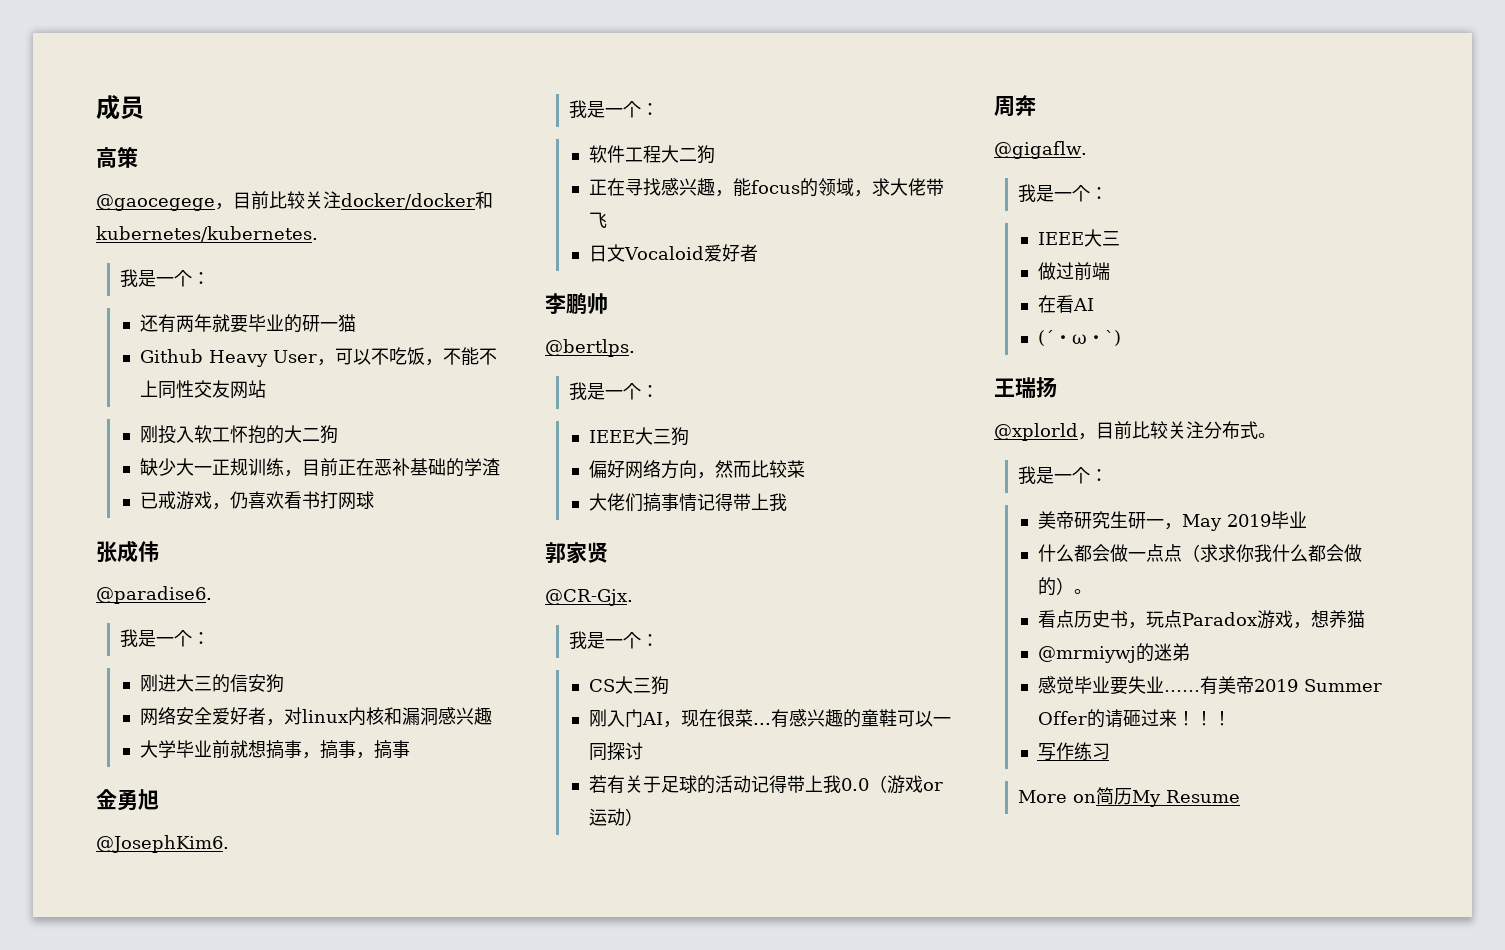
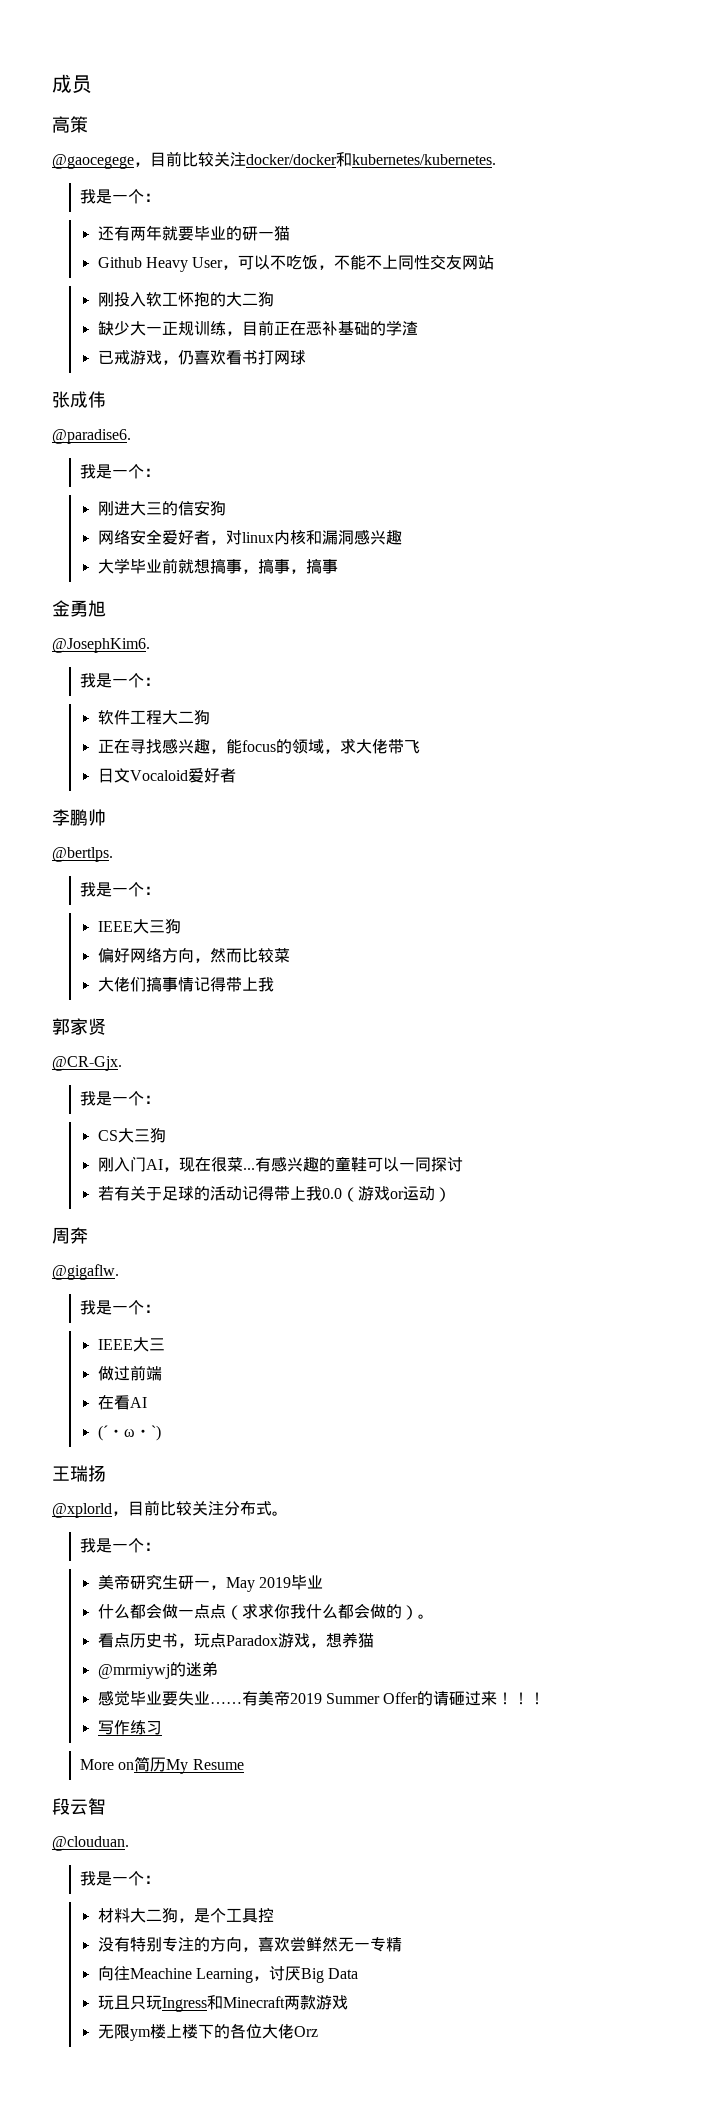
+ 段云智
+ @clouduan.
+ 我是一个：
+ 材料大二狗，是个工具控
+ 没有特别专注的方向，喜欢尝鲜然无一专精
+ 向往Meachine Learning，讨厌Big Data
+ 玩且只玩Ingress和Minecraft两款游戏
+ 无限ym楼上楼下的各位大佬Orz

